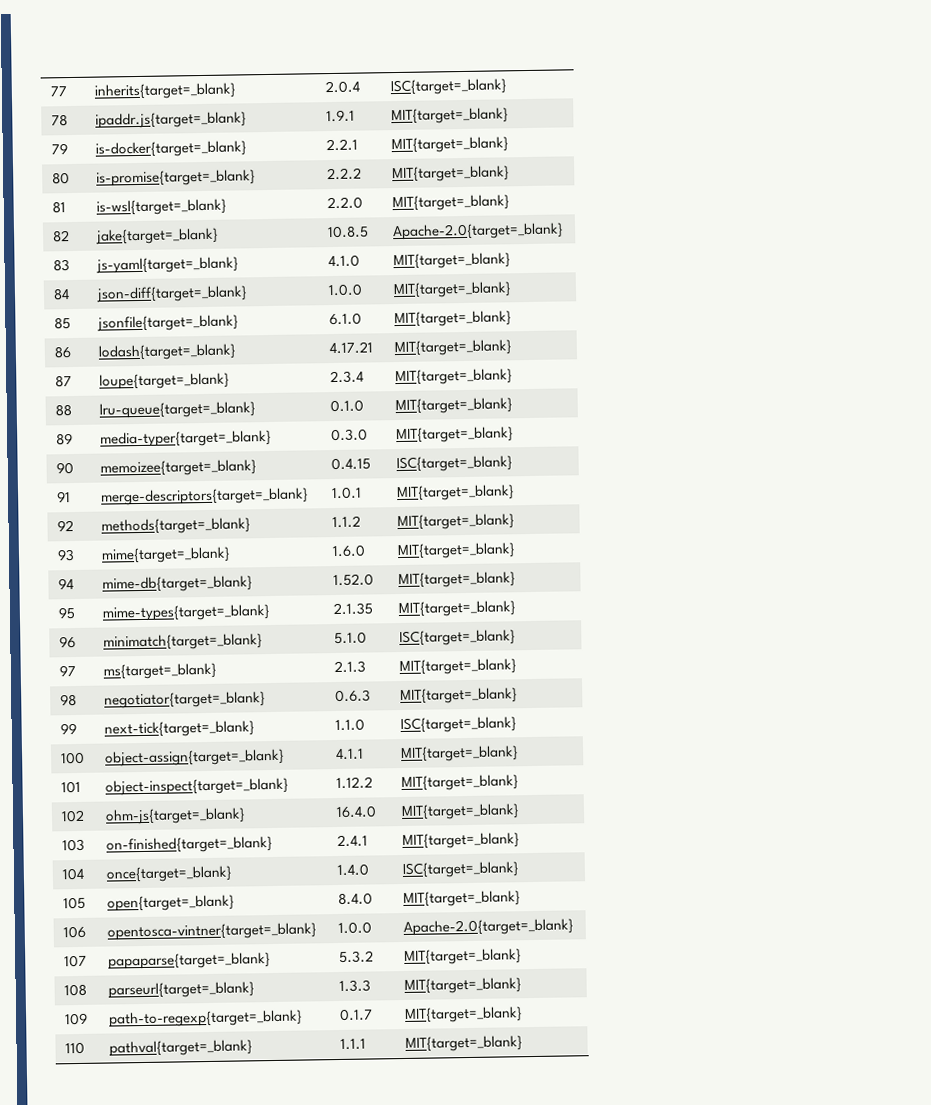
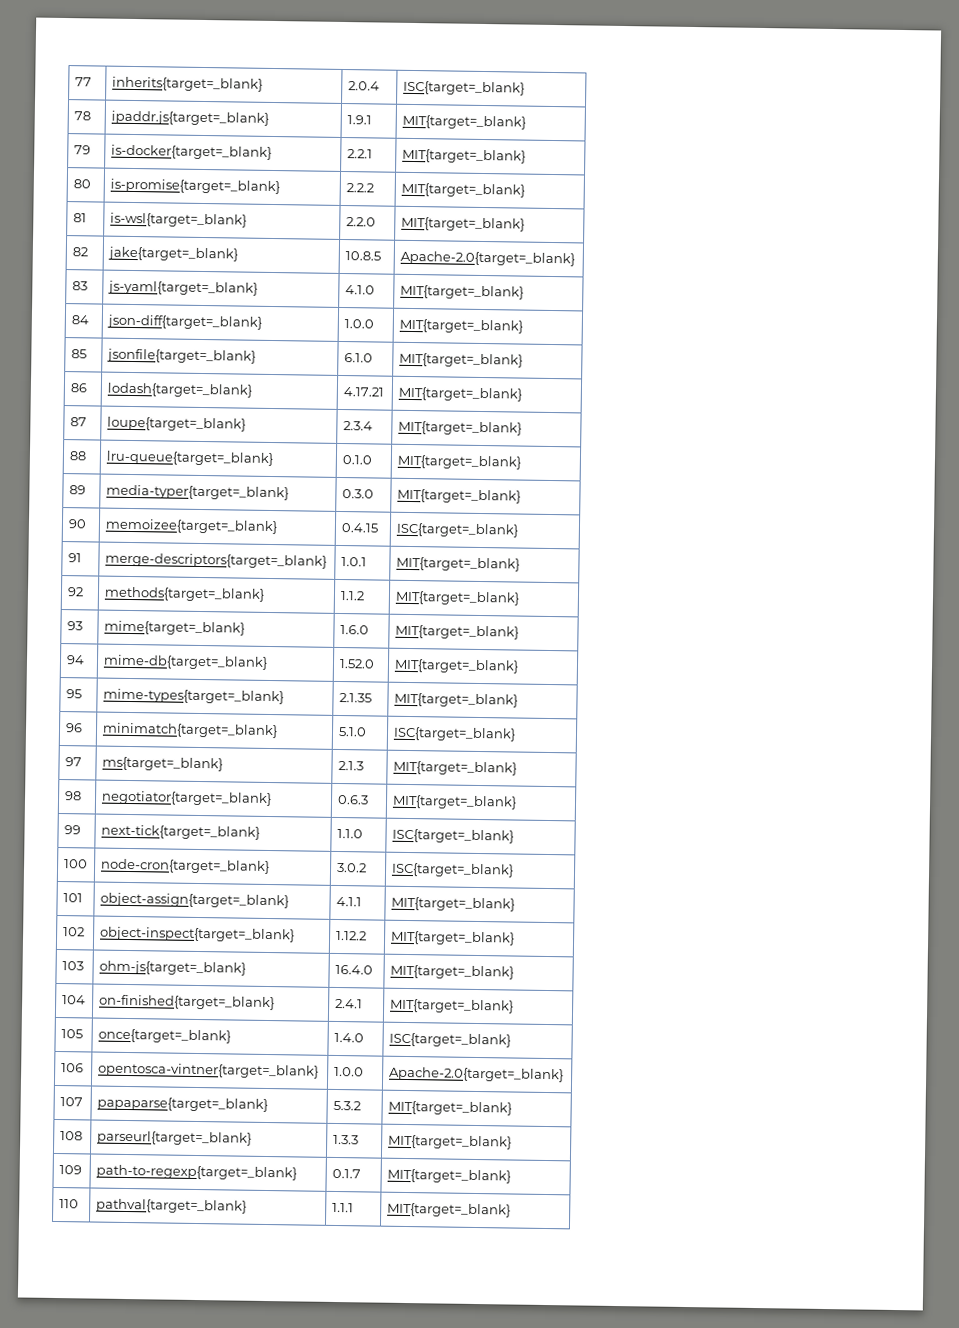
- 100 | object-assign{target=_blank} | 4.1.1 | MIT{target=_blank}
+ 100 | node-cron{target=_blank} | 3.0.2 | ISC{target=_blank}
+ 101 | object-assign{target=_blank} | 4.1.1 | MIT{target=_blank}
- 101 | object-inspect{target=_blank} | 1.12.2 | MIT{target=_blank}
+ 102 | object-inspect{target=_blank} | 1.12.2 | MIT{target=_blank}
- 102 | ohm-js{target=_blank} | 16.4.0 | MIT{target=_blank}
+ 103 | ohm-js{target=_blank} | 16.4.0 | MIT{target=_blank}
- 103 | on-finished{target=_blank} | 2.4.1 | MIT{target=_blank}
+ 104 | on-finished{target=_blank} | 2.4.1 | MIT{target=_blank}
- 104 | once{target=_blank} | 1.4.0 | ISC{target=_blank}
+ 105 | once{target=_blank} | 1.4.0 | ISC{target=_blank}
- 105 | open{target=_blank} | 8.4.0 | MIT{target=_blank}

